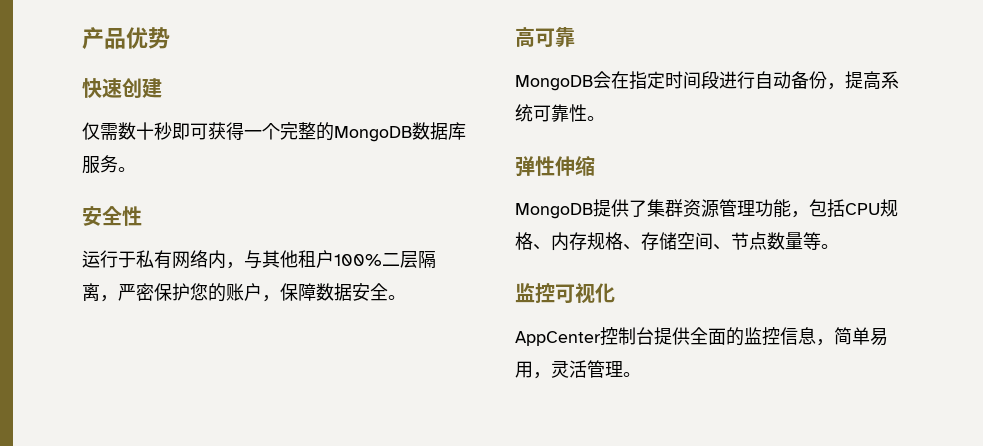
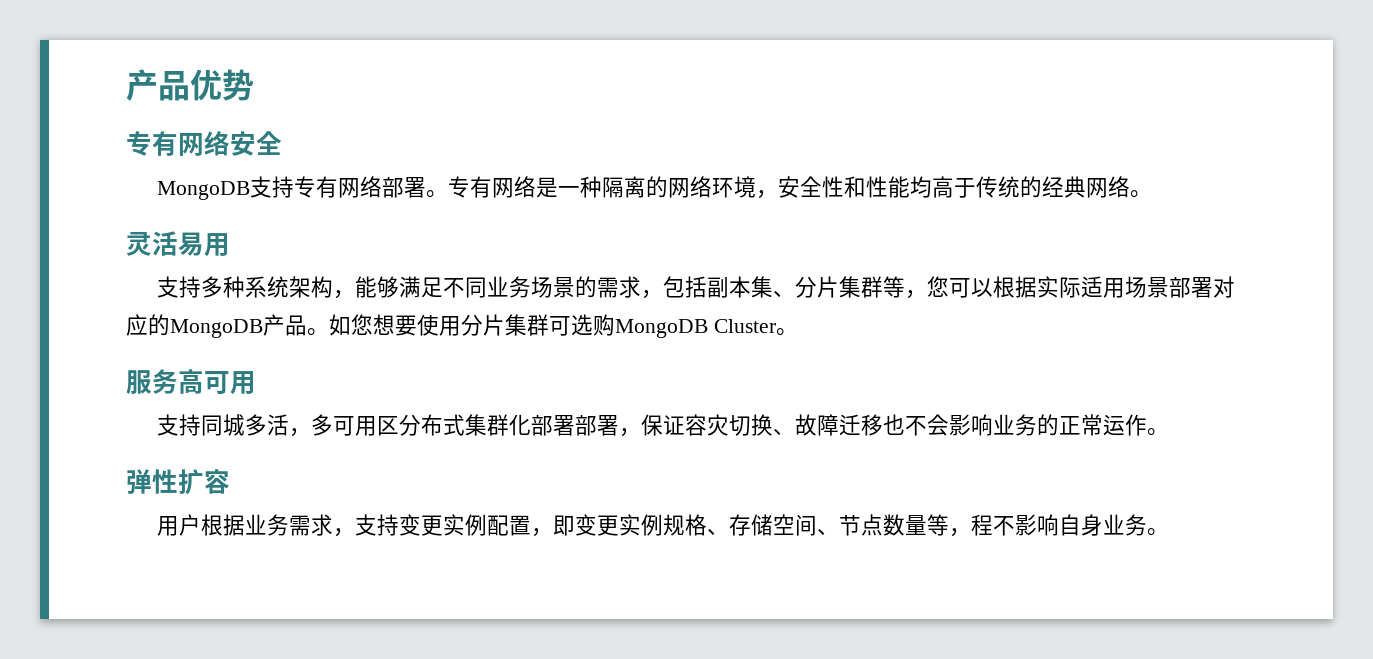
- 快速创建
- 仅需数十秒即可获得一个完整的MongoDB数据库服务。
- 安全性
- 运行于私有网络内，与其他租户100%二层隔离，严密保护您的账户，保障数据安全。
- 高可靠
- MongoDB会在指定时间段进行自动备份，提高系统可靠性。
- 弹性伸缩
- MongoDB提供了集群资源管理功能，包括CPU规格、内存规格、存储空间、节点数量等。
- 监控可视化
- AppCenter控制台提供全面的监控信息，简单易用，灵活管理。
+ 专有网络安全
+ MongoDB支持专有网络部署。专有网络是一种隔离的网络环境，安全性和性能均高于传统的经典网络。
+ 灵活易用
+ 支持多种系统架构，能够满足不同业务场景的需求，包括副本集、分片集群等，您可以根据实际适用场景部署对应的MongoDB产品。如您想要使用分片集群可选购MongoDB Cluster。
+ 服务高可用
+ 支持同城多活，多可用区分布式集群化部署部署，保证容灾切换、故障迁移也不会影响业务的正常运作。
+ 弹性扩容
+ 用户根据业务需求，支持变更实例配置，即变更实例规格、存储空间、节点数量等，程不影响自身业务。

